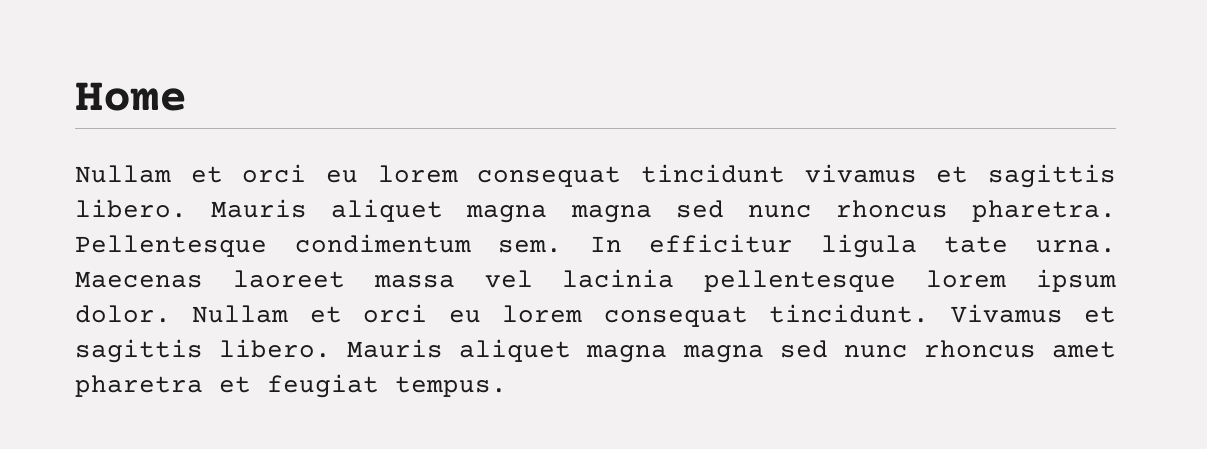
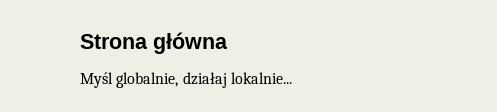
- Home
- Nullam et orci eu lorem consequat tincidunt vivamus et sagittis libero. Mauris aliquet magna magna sed nunc rhoncus pharetra. Pellentesque condimentum sem. In efficitur ligula tate urna. Maecenas laoreet massa vel lacinia pellentesque lorem ipsum dolor. Nullam et orci eu lorem consequat tincidunt. Vivamus et sagittis libero. Mauris aliquet magna magna sed nunc rhoncus amet pharetra et feugiat tempus.
+ Strona główna
+ Myśl globalnie, działaj lokalnie...

